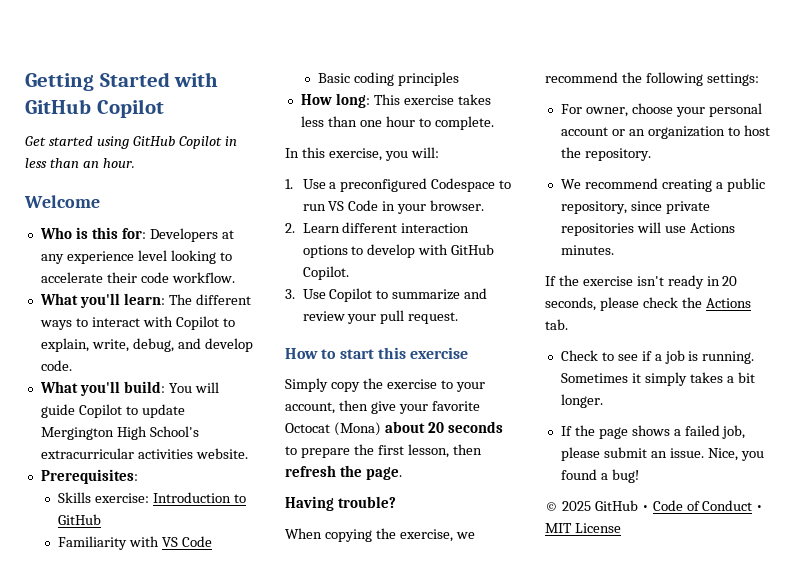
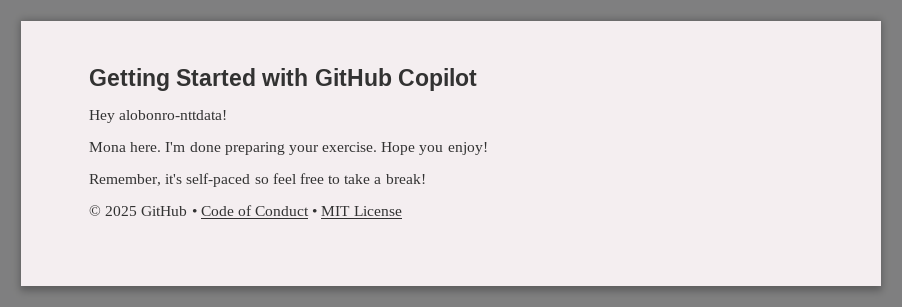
- Get started using GitHub Copilot in less than an hour.
- Welcome
- Who is this for: Developers at any experience level looking to accelerate their code workflow.
- What you'll learn: The different ways to interact with Copilot to explain, write, debug, and develop code.
- What you'll build: You will guide Copilot to update Mergington High School's extracurricular activities website.
- Prerequisites:
- Skills exercise: Introduction to GitHub
- Familiarity with VS Code
- Basic coding principles
- How long: This exercise takes less than one hour to complete.
- In this exercise, you will:
- 1. Use a preconfigured Codespace to run VS Code in your browser.
- 2. Learn different interaction options to develop with GitHub Copilot.
- 3. Use Copilot to summarize and review your pull request.
- How to start this exercise
- Simply copy the exercise to your account, then give your favorite Octocat (Mona) about 20 seconds to prepare the first lesson, then refresh the page.
- Having trouble?
- When copying the exercise, we recommend the following settings:
- For owner, choose your personal account or an organization to host the repository.
- We recommend creating a public repository, since private repositories will use Actions minutes.
- If the exercise isn't ready in 20 seconds, please check the Actions tab.
- Check to see if a job is running. Sometimes it simply takes a bit longer.
- If the page shows a failed job, please submit an issue. Nice, you found a bug!
+ Hey alobonro-nttdata!
+ Mona here. I'm done preparing your exercise. Hope you enjoy!
+ Remember, it's self-paced so feel free to take a break!

